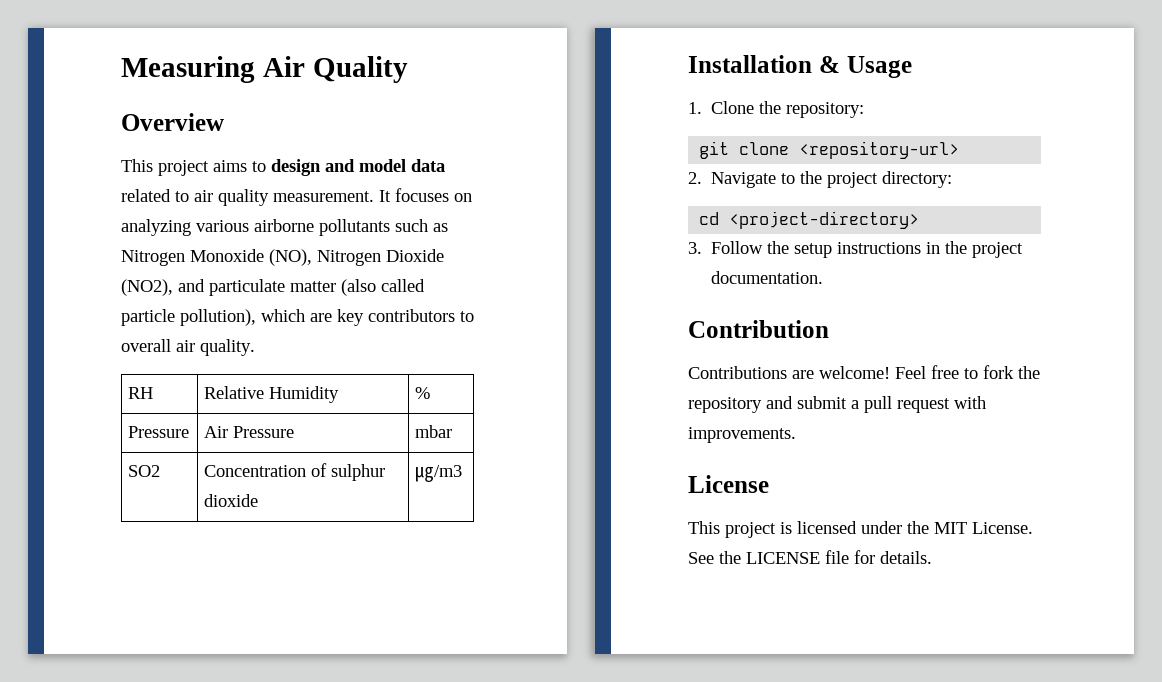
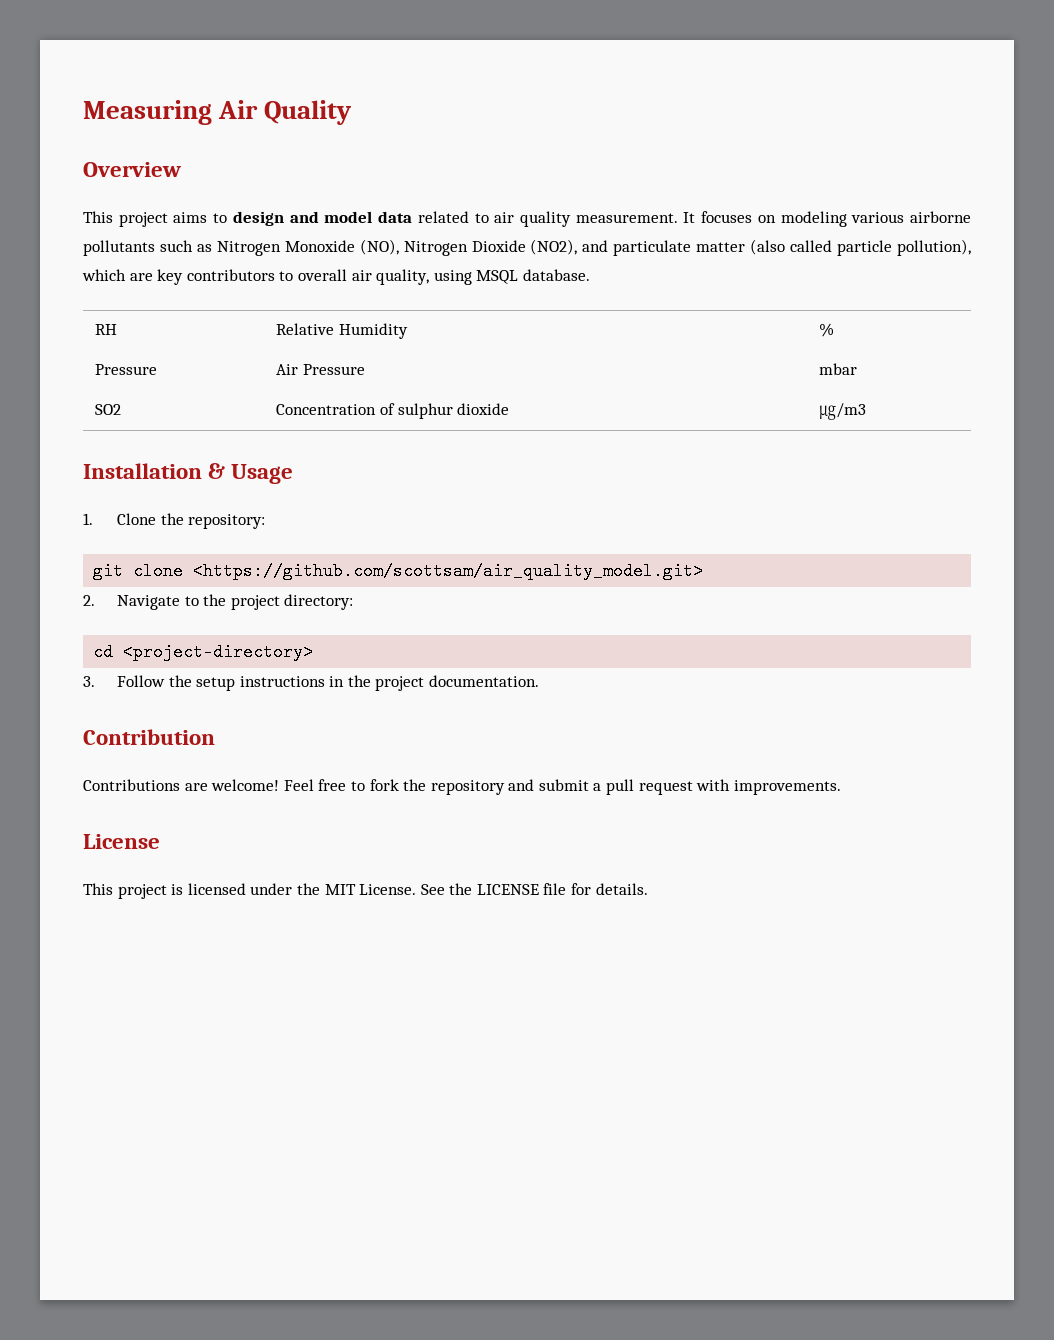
- It focuses on analyzing various airborne pollutants such as Nitrogen Monoxide (NO), Nitrogen Dioxide (NO2), and particulate matter (also called particle pollution), which are key contributors to overall air quality.
+ It focuses on modeling various airborne pollutants such as Nitrogen Monoxide (NO), Nitrogen Dioxide (NO2), and particulate matter (also called particle pollution), which are key contributors to overall air quality, using MSQL database.
- git clone <repository-url>
+ git clone <https://github.com/scottsam/air_quality_model.git>

